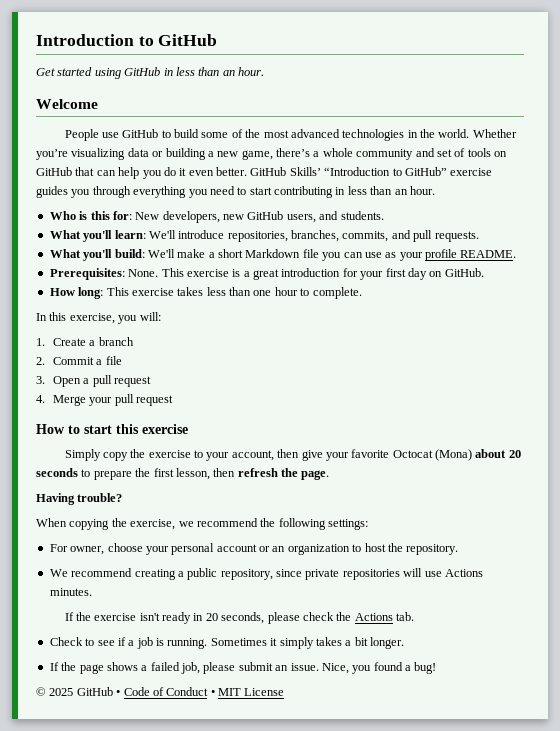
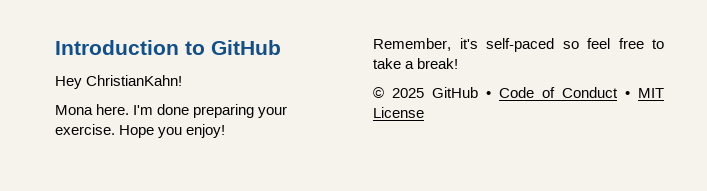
- Get started using GitHub in less than an hour.
- Welcome
- People use GitHub to build some of the most advanced technologies in the world. Whether you’re visualizing data or building a new game, there’s a whole community and set of tools on GitHub that can help you do it even better. GitHub Skills’ “Introduction to GitHub” exercise guides you through everything you need to start contributing in less than an hour.
- Who is this for: New developers, new GitHub users, and students.
- What you'll learn: We'll introduce repositories, branches, commits, and pull requests.
- What you'll build: We'll make a short Markdown file you can use as your profile README.
- Prerequisites: None. This exercise is a great introduction for your first day on GitHub.
- How long: This exercise takes less than one hour to complete.
- In this exercise, you will:
- 1. Create a branch
- 2. Commit a file
- 3. Open a pull request
- 4. Merge your pull request
- How to start this exercise
- Simply copy the exercise to your account, then give your favorite Octocat (Mona) about 20 seconds to prepare the first lesson, then refresh the page.
- Having trouble?
- When copying the exercise, we recommend the following settings:
- For owner, choose your personal account or an organization to host the repository.
- We recommend creating a public repository, since private repositories will use Actions minutes.
- If the exercise isn't ready in 20 seconds, please check the Actions tab.
- Check to see if a job is running. Sometimes it simply takes a bit longer.
- If the page shows a failed job, please submit an issue. Nice, you found a bug!
+ Hey ChristianKahn!
+ Mona here. I'm done preparing your exercise. Hope you enjoy!
+ Remember, it's self-paced so feel free to take a break!

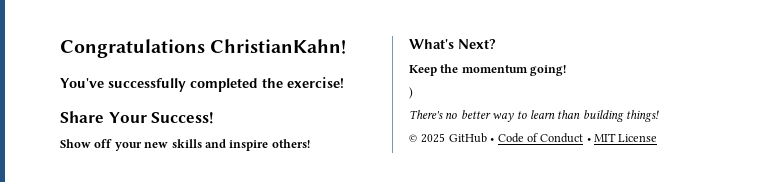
- Introduction to GitHub
- Hey ChristianKahn!
- Mona here. I'm done preparing your exercise. Hope you enjoy!
- Remember, it's self-paced so feel free to take a break!
+ Congratulations ChristianKahn!
+ You've successfully completed the exercise!
+ Share Your Success!
+ Show off your new skills and inspire others!
+ What's Next?
+ Keep the momentum going!
+ )
+ There's no better way to learn than building things!

